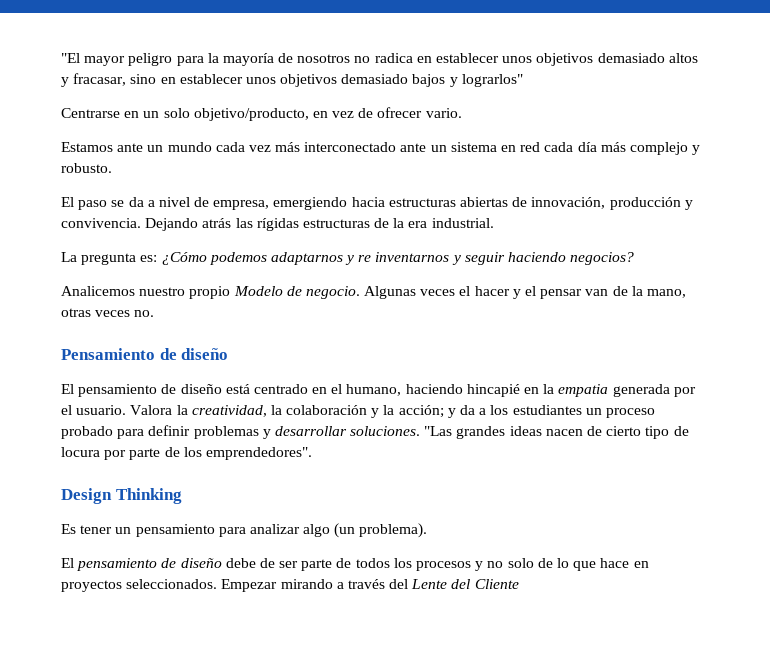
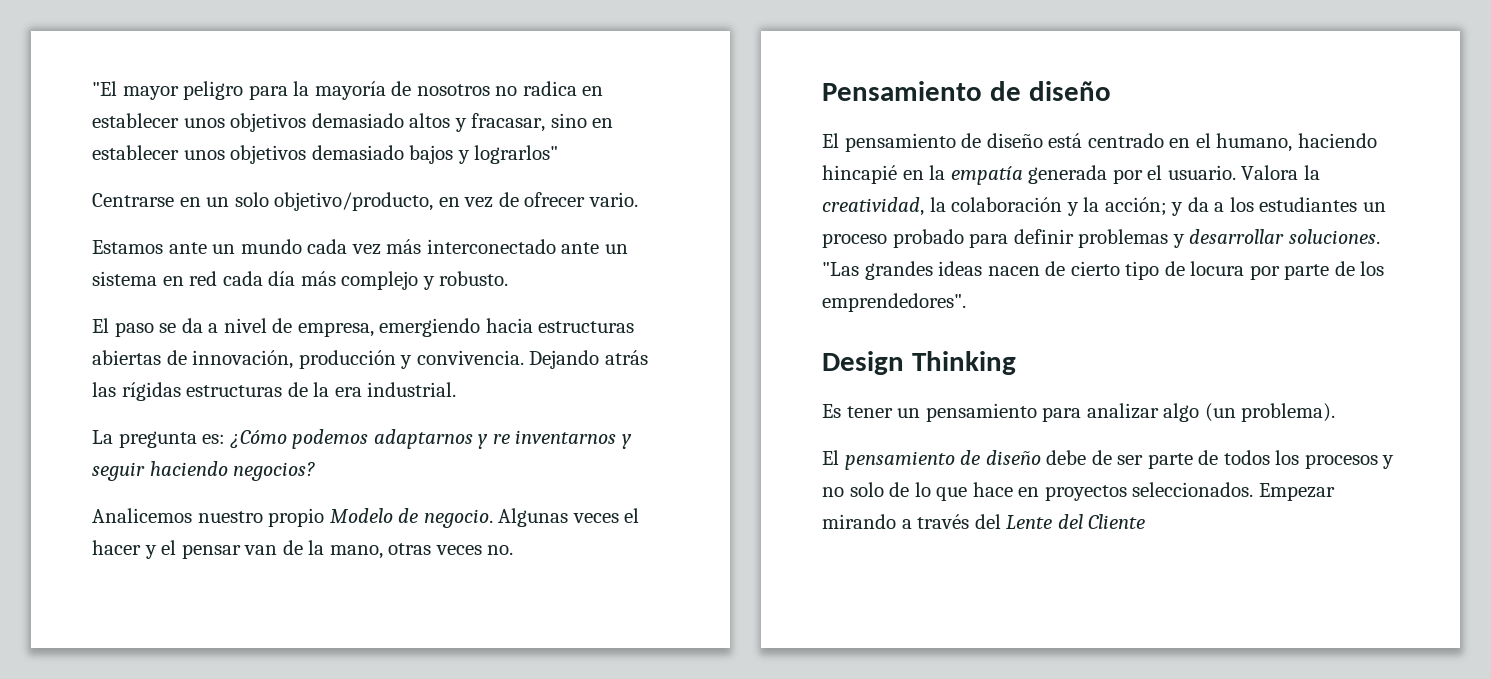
- El pensamiento de diseño está centrado en el humano, haciendo hincapié en la empatia generada por el usuario.
+ El pensamiento de diseño está centrado en el humano, haciendo hincapié en la empatía generada por el usuario.

